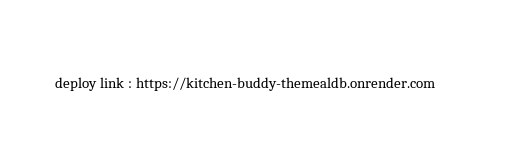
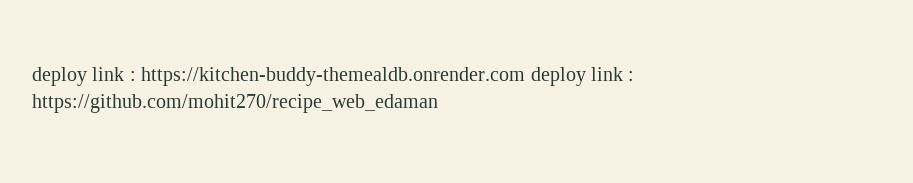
- deploy link : https://kitchen-buddy-themealdb.onrender.com
+ deploy link : https://kitchen-buddy-themealdb.onrender.com deploy link : https://github.com/mohit270/recipe_web_edaman

